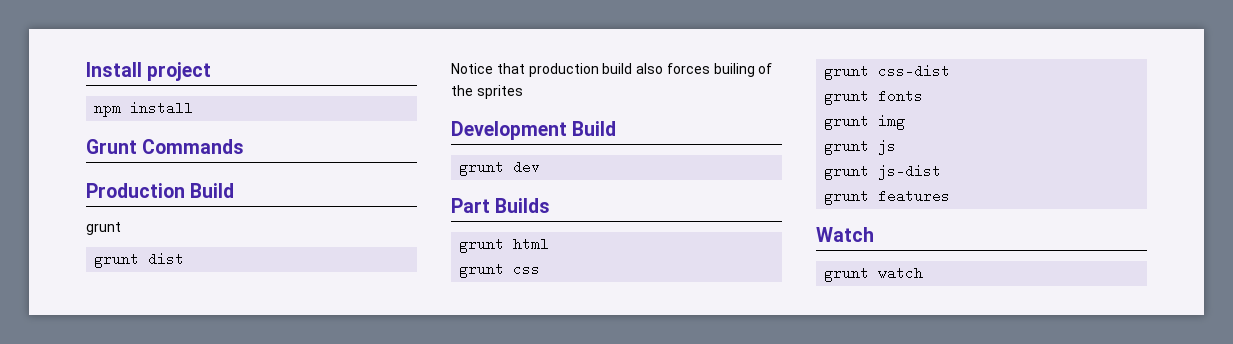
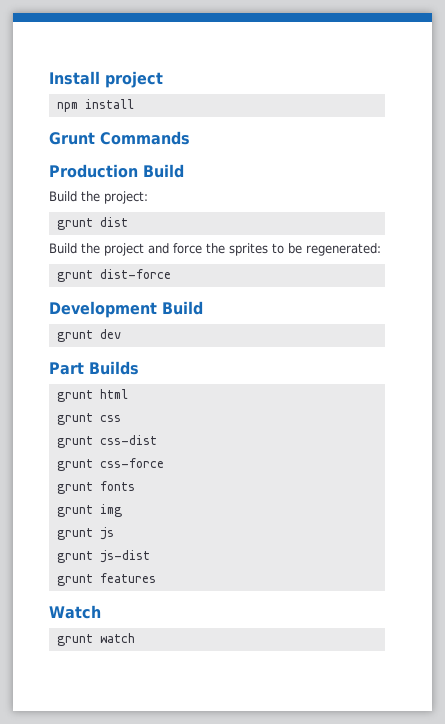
  Production Build
- grunt
+ Build the project:
- Notice that production build also forces builing of the sprites
+ Build the project and force the sprites to be regenerated:
+ grunt dist-force
+ grunt css-force

